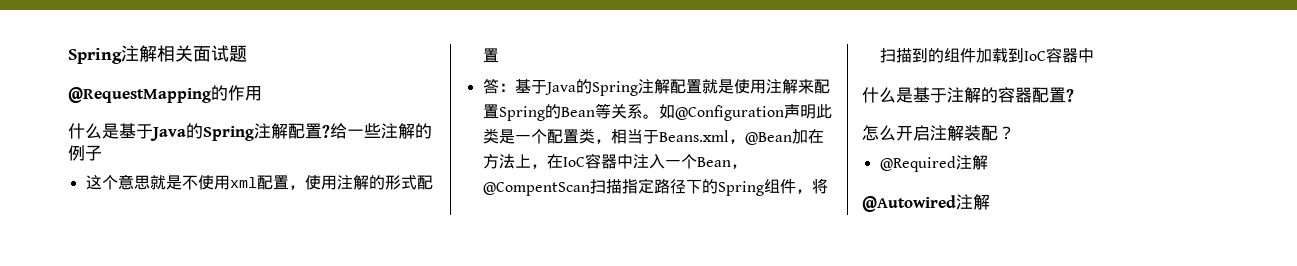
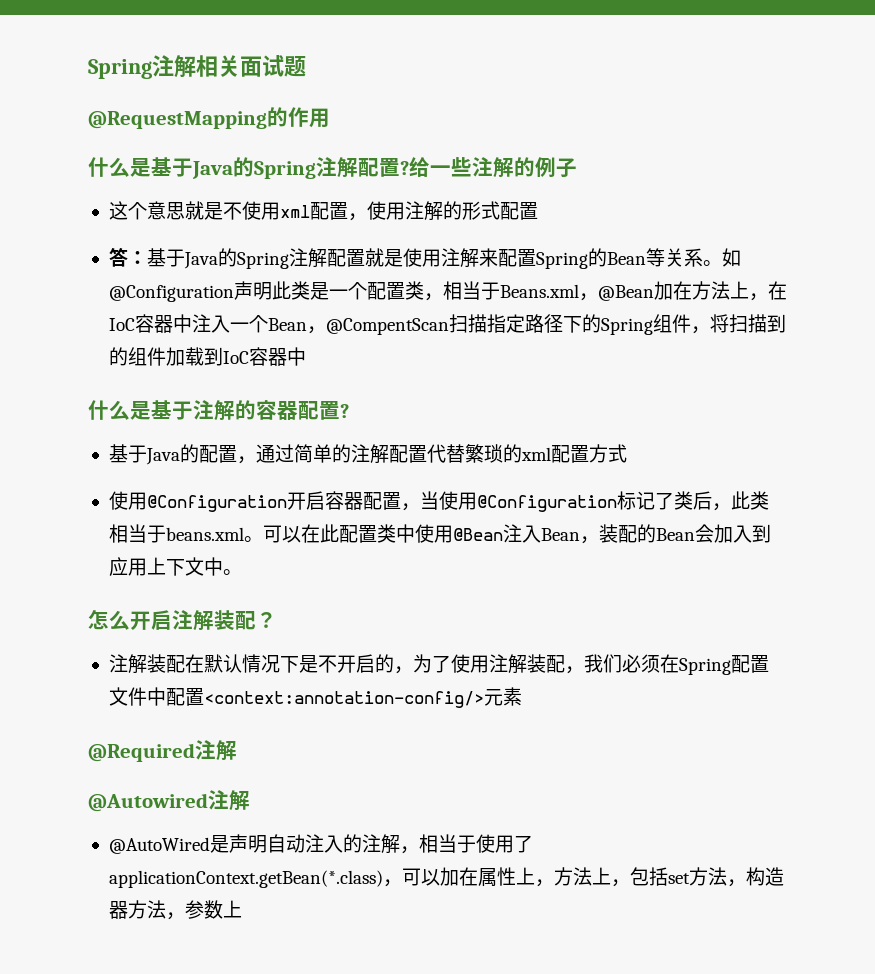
+ 基于Java的配置，通过简单的注解配置代替繁琐的xml配置方式
+ 使用@Configuration开启容器配置，当使用@Configuration标记了类后，此类相当于beans.xml。可以在此配置类中使用@Bean注入Bean，装配的Bean会加入到应用上下文中。
+ 注解装配在默认情况下是不开启的，为了使用注解装配，我们必须在Spring配置文件中配置<context:annotation-config/>元素
  @Required注解
  @Autowired注解
+ @AutoWired是声明自动注入的注解，相当于使用了applicationContext.getBean(*.class)，可以加在属性上，方法上，包括set方法，构造器方法，参数上

